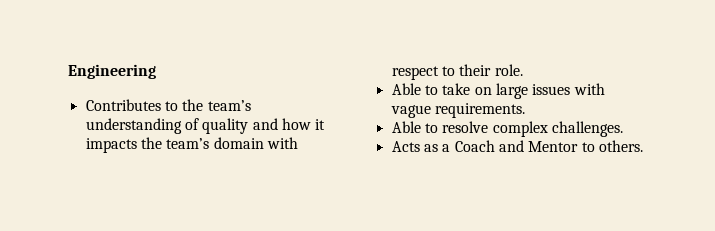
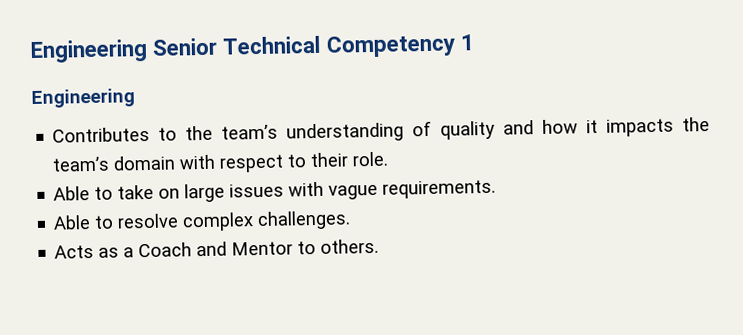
+ Engineering Senior Technical Competency 1

